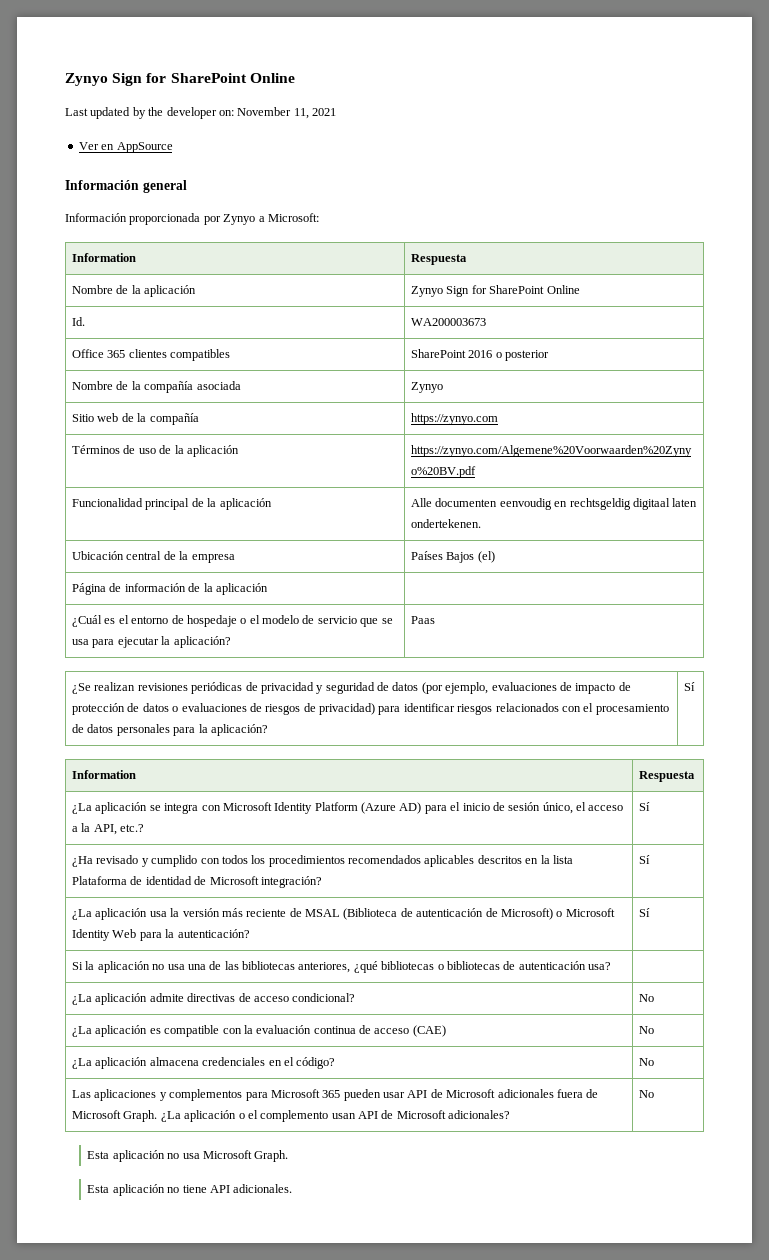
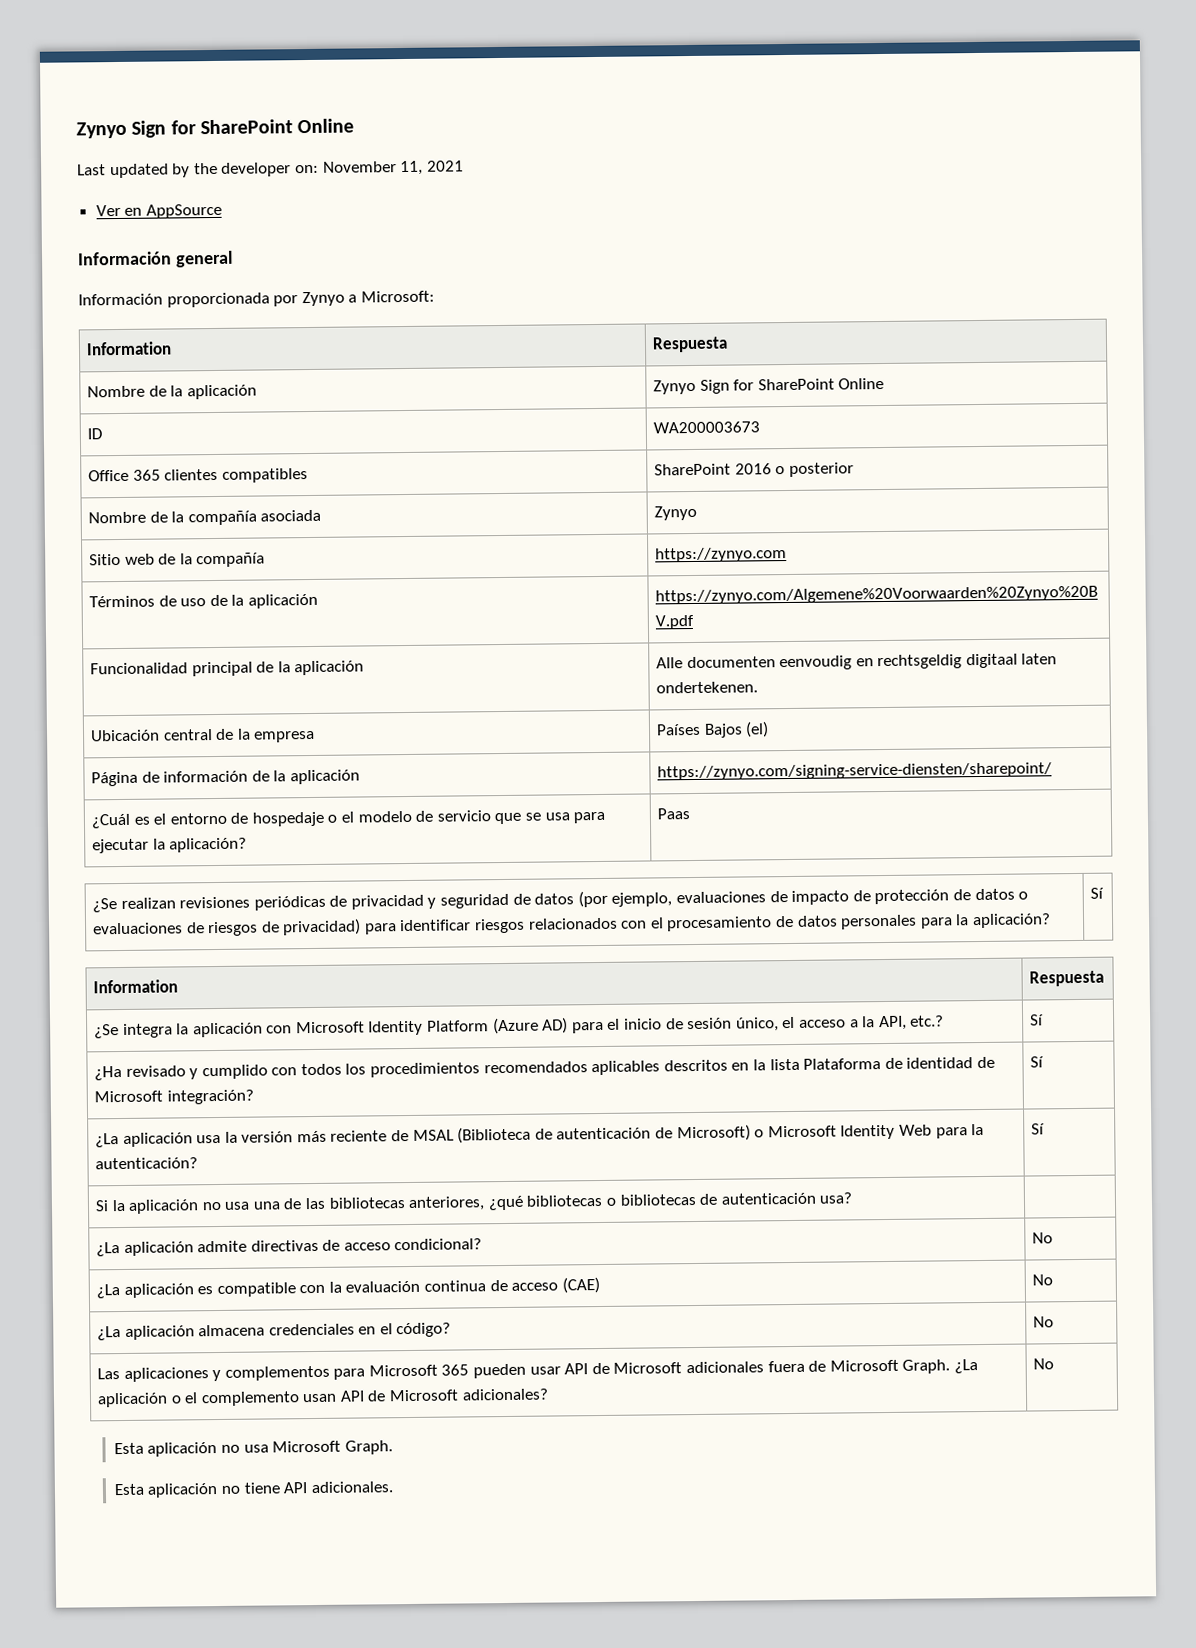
- Id. | WA200003673
+ ID | WA200003673
- Página de información de la aplicación |
+ Página de información de la aplicación | https://zynyo.com/signing-service-diensten/sharepoint/
- ¿La aplicación se integra con Microsoft Identity Platform (Azure AD) para el inicio de sesión único, el acceso a la API, etc.? | Sí
+ ¿Se integra la aplicación con Microsoft Identity Platform (Azure AD) para el inicio de sesión único, el acceso a la API, etc.? | Sí

